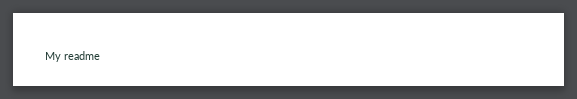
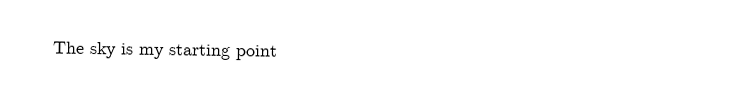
- My readme
+ The sky is my starting point

